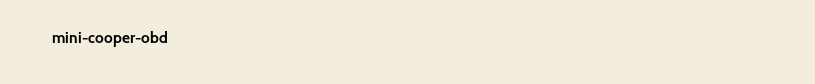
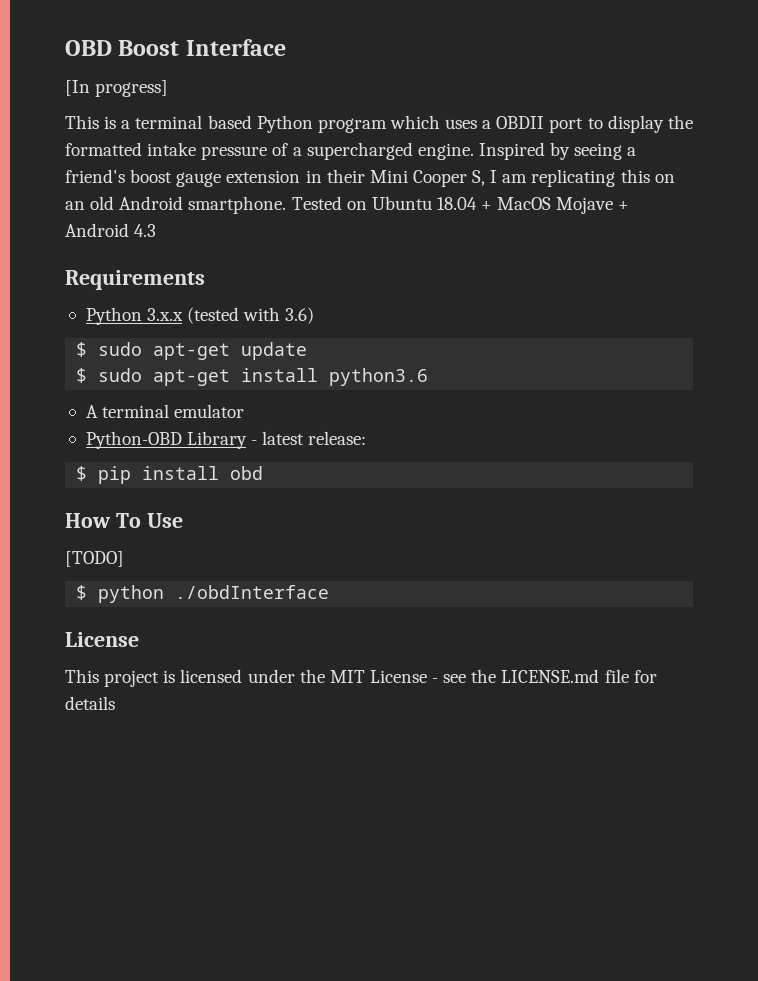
- mini-cooper-obd
+ OBD Boost Interface
+ [In progress]
+ This is a terminal based Python program which uses a OBDII port to display the formatted intake pressure of a supercharged engine. Inspired by seeing a friend's boost gauge extension in their Mini Cooper S, I am replicating this on an old Android smartphone. Tested on Ubuntu 18.04 + MacOS Mojave + Android 4.3
+ Requirements
+ Python 3.x.x (tested with 3.6)
+ $ sudo apt-get update
+ $ sudo apt-get install python3.6
+ A terminal emulator
+ Python-OBD Library - latest release:
+ $ pip install obd
+ How To Use
+ [TODO]
+ $ python ./obdInterface
+ License
+ This project is licensed under the MIT License - see the LICENSE.md file for details

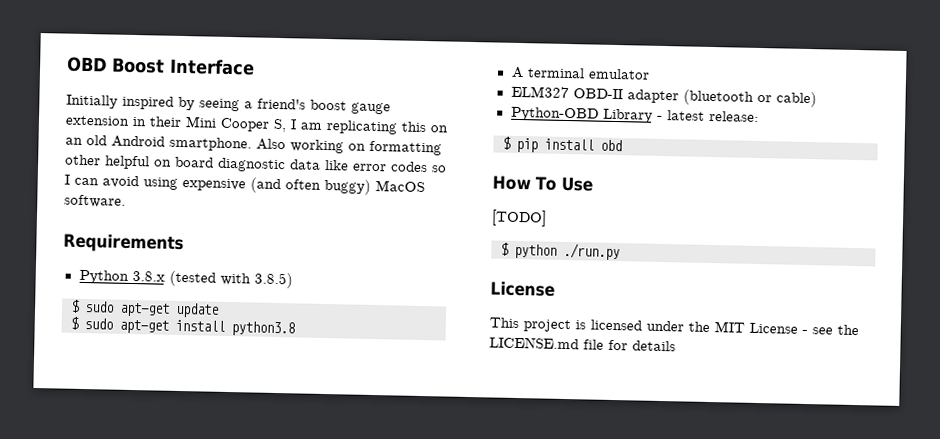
- [In progress]
- This is a terminal based Python program which uses a OBDII port to display the formatted intake pressure of a supercharged engine. Inspired by seeing a friend's boost gauge extension in their Mini Cooper S, I am replicating this on an old Android smartphone.
+ Initially inspired by seeing a friend's boost gauge extension in their Mini Cooper S, I am replicating this on an old Android smartphone.
- Tested on Ubuntu 18.04 + MacOS Mojave + Android 4.3
+ Also working on formatting other helpful on board diagnostic data like error codes so I can avoid using expensive (and often buggy) MacOS software.
- Python 3.x.x (tested with 3.6)
+ Python 3.8.x (tested with 3.8.5)
- $ sudo apt-get install python3.6
+ $ sudo apt-get install python3.8
+ ELM327 OBD-II adapter (bluetooth or cable)
- $ python ./obdInterface
+ $ python ./run.py

